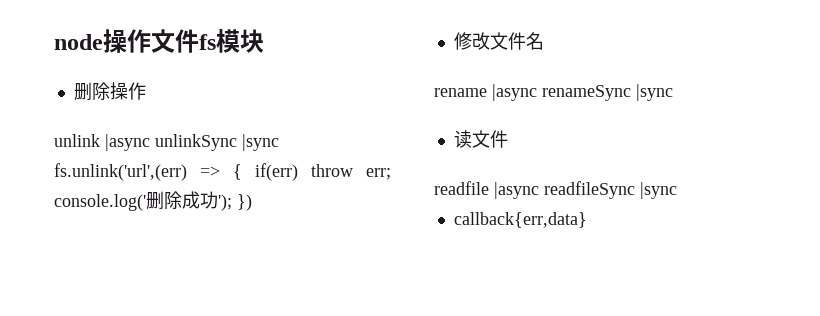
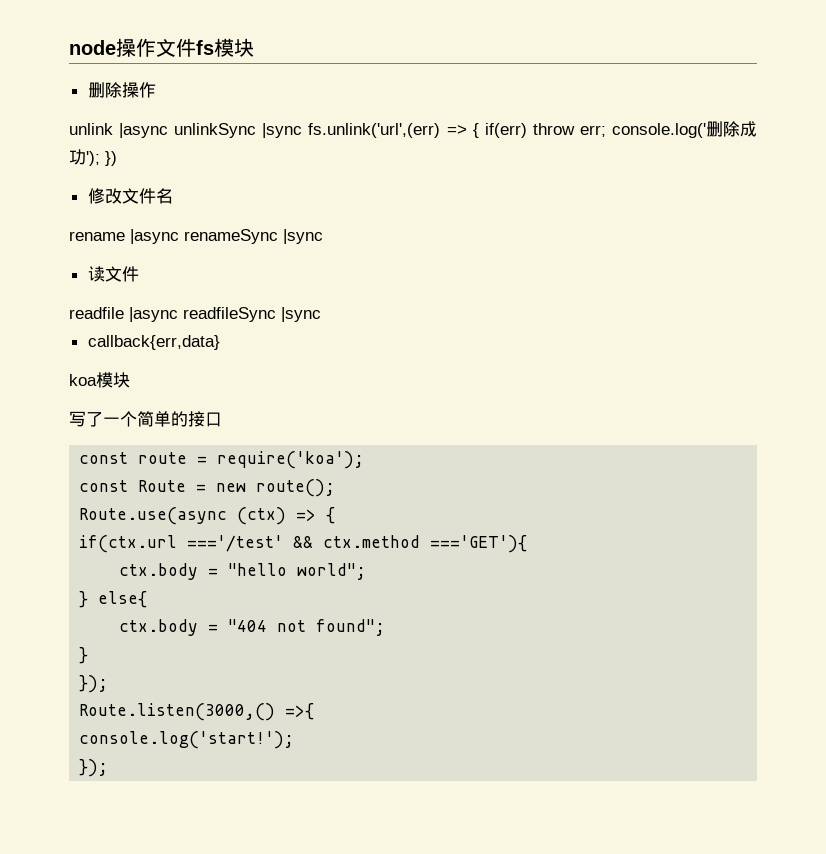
+ koa模块
+ 写了一个简单的接口
+ const route = require('koa');
+ const Route = new route();
+ Route.use(async (ctx) => {
+ if(ctx.url ==='/test' && ctx.method ==='GET'){
+ ctx.body = "hello world";
+ } else{
+ ctx.body = "404 not found";
+ }
+ });
+ Route.listen(3000,() =>{
+ console.log('start!');
+ });

